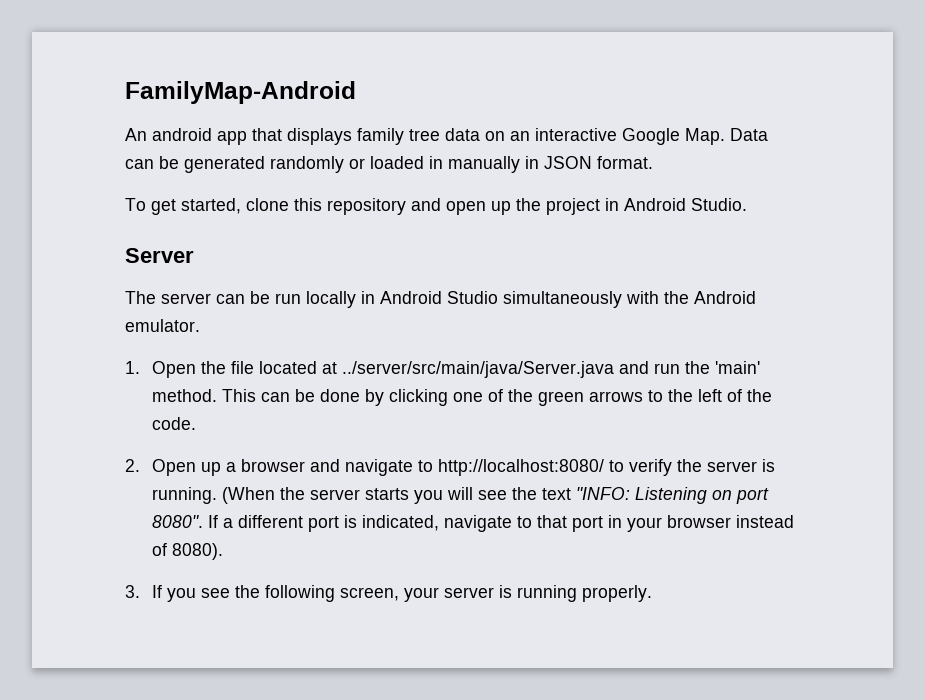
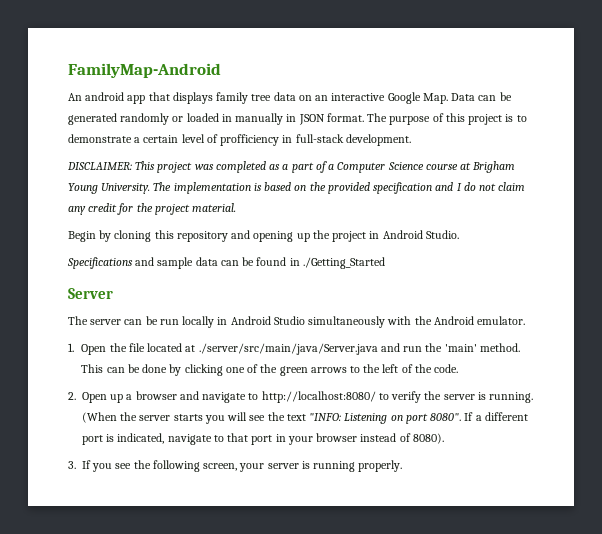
- An android app that displays family tree data on an interactive Google Map. Data can be generated randomly or loaded in manually in JSON format.
- To get started, clone this repository and open up the project in Android Studio.
+ An android app that displays family tree data on an interactive Google Map. Data can be generated randomly or loaded in manually in JSON format. The purpose of this project is to demonstrate a certain level of profficiency in full-stack development.
+ DISCLAIMER: This project was completed as a part of a Computer Science course at Brigham Young University. The implementation is based on the provided specification and I do not claim any credit for the project material.
+ Begin by cloning this repository and opening up the project in Android Studio.
+ Specifications and sample data can be found in ./Getting_Started
- 1. Open the file located at ../server/src/main/java/Server.java and run the 'main' method.
+ 1. Open the file located at ./server/src/main/java/Server.java and run the 'main' method.

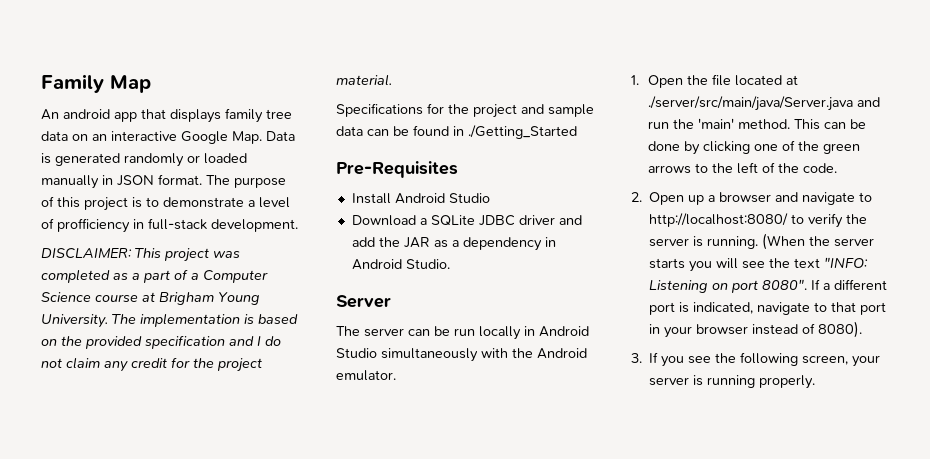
- FamilyMap-Android
+ Family Map
- An android app that displays family tree data on an interactive Google Map. Data can be generated randomly or loaded in manually in JSON format.
+ An android app that displays family tree data on an interactive Google Map. Data is generated randomly or loaded manually in JSON format.
- The purpose of this project is to demonstrate a certain level of profficiency in full-stack development.
+ The purpose of this project is to demonstrate a level of profficiency in full-stack development.
- Begin by cloning this repository and opening up the project in Android Studio.
- Specifications and sample data can be found in ./Getting_Started
+ Specifications for the project and sample data can be found in ./Getting_Started
+ Pre-Requisites
+ Install Android Studio
+ Download a SQLite JDBC driver and add the JAR as a dependency in Android Studio.

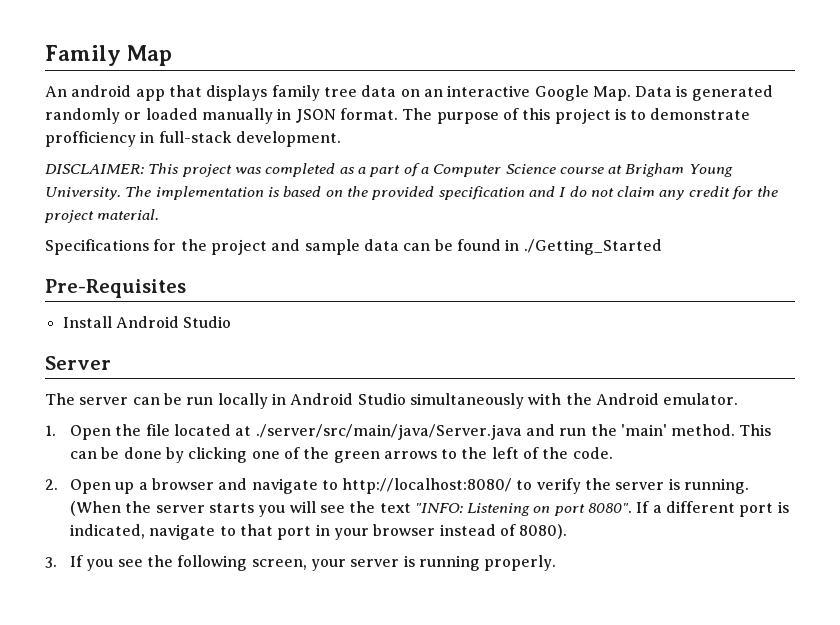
- The purpose of this project is to demonstrate a level of profficiency in full-stack development.
+ The purpose of this project is to demonstrate profficiency in full-stack development.
- Download a SQLite JDBC driver and add the JAR as a dependency in Android Studio.

